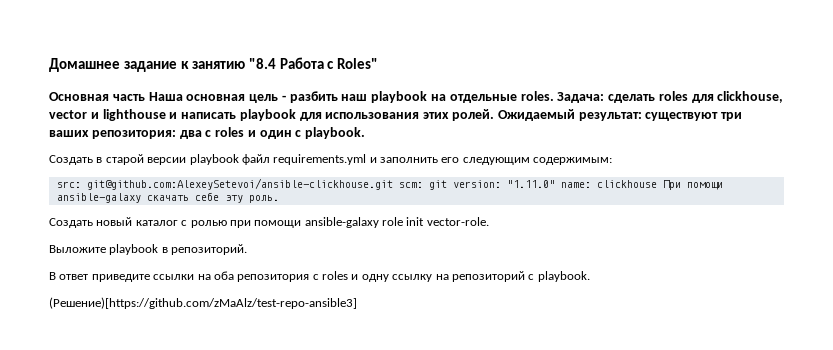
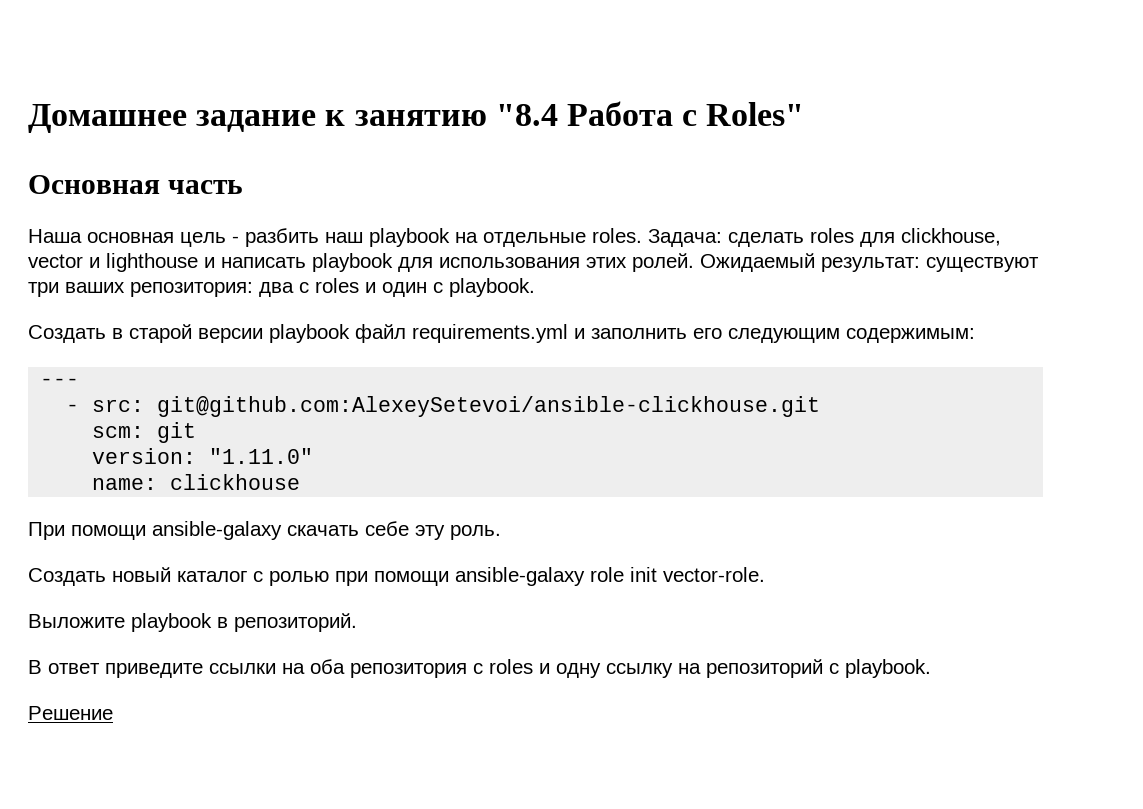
- Основная часть Наша основная цель - разбить наш playbook на отдельные roles.
+ Основная часть
+ Наша основная цель - разбить наш playbook на отдельные roles.
- src: git@github.com:AlexeySetevoi/ansible-clickhouse.git scm: git version: "1.11.0" name: clickhouse При помощи ansible-galaxy скачать себе эту роль.
+ ---
+ - src: git@github.com:AlexeySetevoi/ansible-clickhouse.git
+ scm: git
+ version: "1.11.0"
+ name: clickhouse
+ При помощи ansible-galaxy скачать себе эту роль.
- (Решение)[https://github.com/zMaAlz/test-repo-ansible3]
+ Решение

